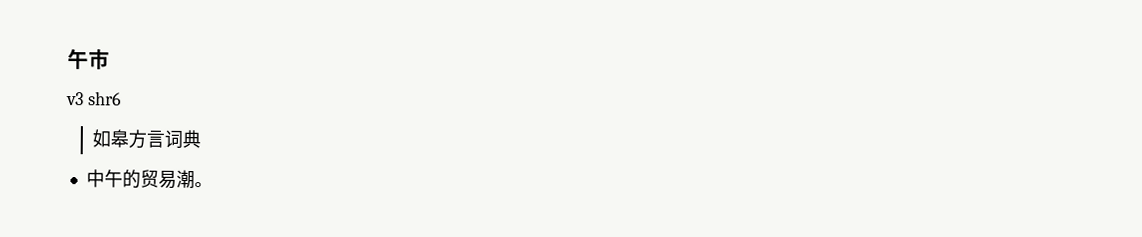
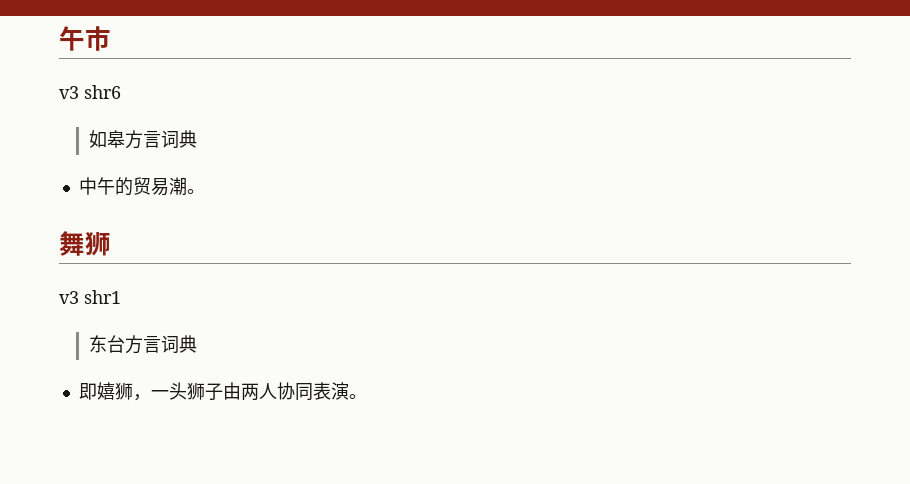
+ 舞狮
+ v3 shr1
+ 东台方言词典
+ 即嬉狮，一头狮子由两人协同表演。

